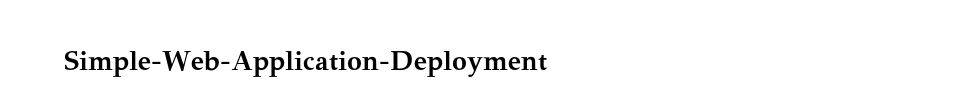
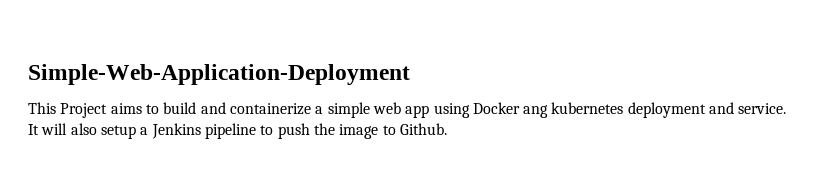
+ This Project aims to build and containerize a simple web app using Docker ang kubernetes deployment and service. It will also setup a Jenkins pipeline to push the image to Github.

